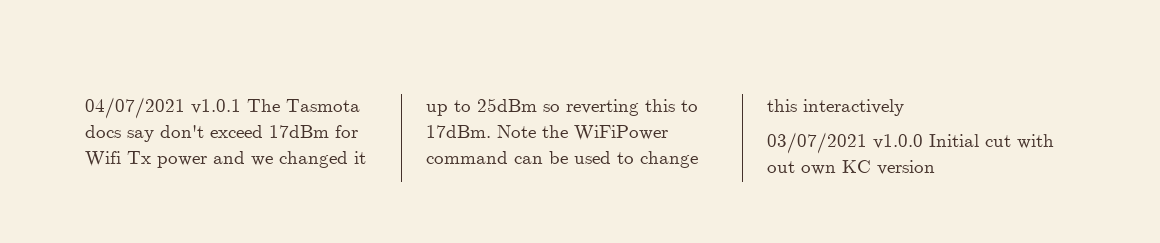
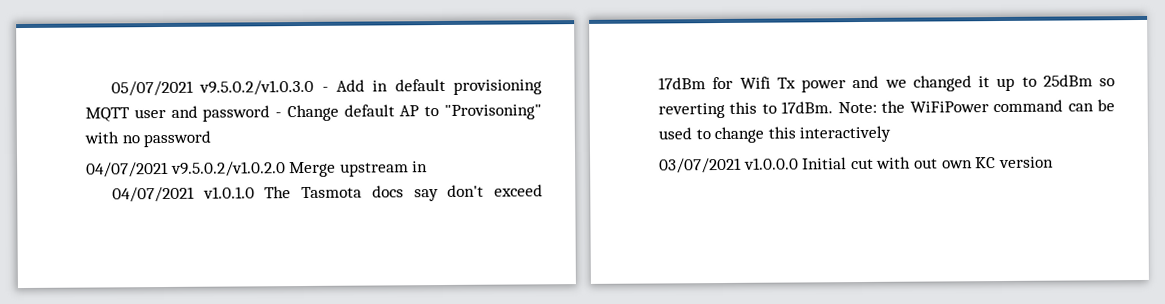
- 04/07/2021 v1.0.1 The Tasmota docs say don't exceed 17dBm for Wifi Tx power and we changed it up to 25dBm so reverting this to 17dBm.
+ 05/07/2021 v9.5.0.2/v1.0.3.0 - Add in default provisioning MQTT user and password - Change default AP to "Provisoning" with no password
+ 04/07/2021 v9.5.0.2/v1.0.2.0 Merge upstream in
+ 04/07/2021 v1.0.1.0 The Tasmota docs say don't exceed 17dBm for Wifi Tx power and we changed it up to 25dBm so reverting this to 17dBm.
- Note the WiFiPower command can be used to change this interactively
+ Note: the WiFiPower command can be used to change this interactively
- 03/07/2021 v1.0.0 Initial cut with out own KC version
+ 03/07/2021 v1.0.0.0 Initial cut with out own KC version

